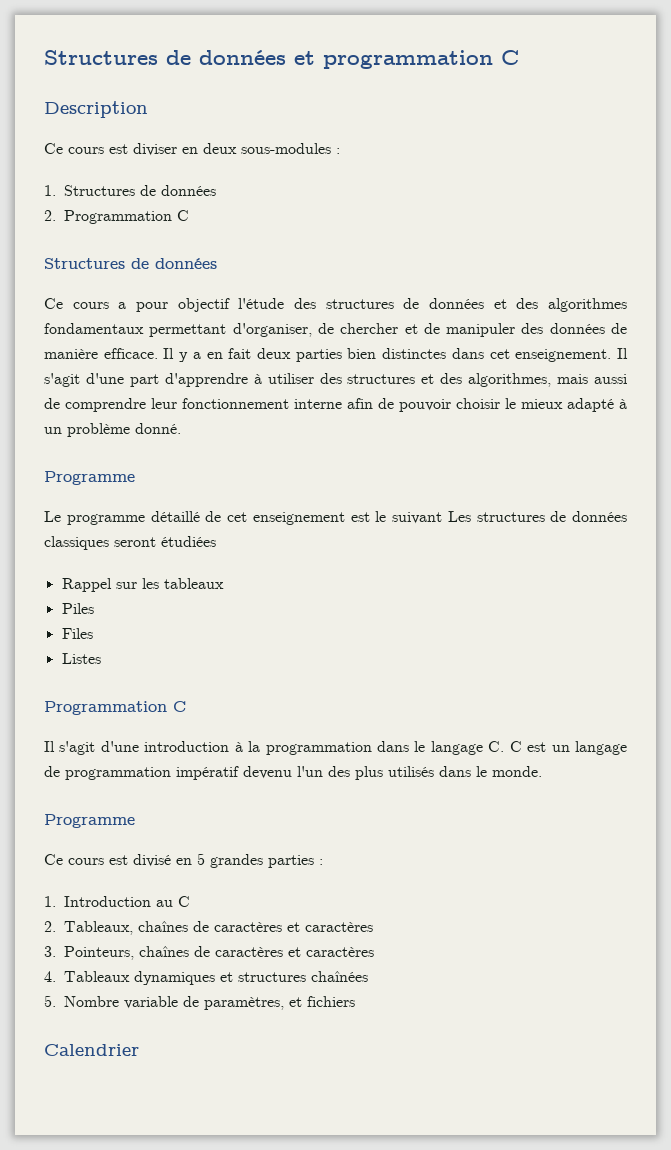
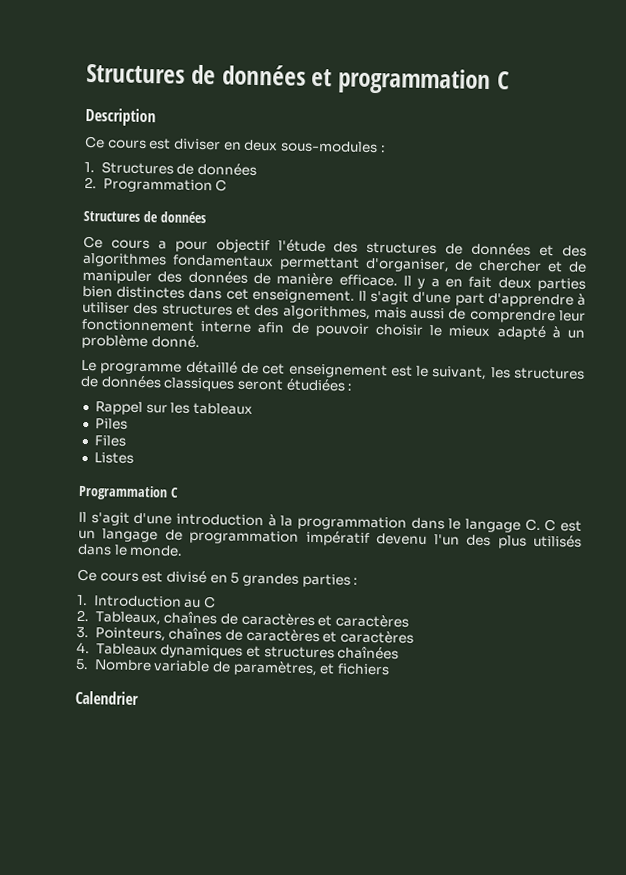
  Il s'agit d'une part d'apprendre à utiliser des structures et des algorithmes, mais aussi de comprendre leur fonctionnement interne afin de pouvoir choisir le mieux adapté à un problème donné.
- Programme
- Le programme détaillé de cet enseignement est le suivant Les structures de données classiques seront étudiées
+ Le programme détaillé de cet enseignement est le suivant, les structures de données classiques seront étudiées :
  Il s'agit d'une introduction à la programmation dans le langage C. C est un langage de programmation impératif devenu l'un des plus utilisés dans le monde.
- Programme

